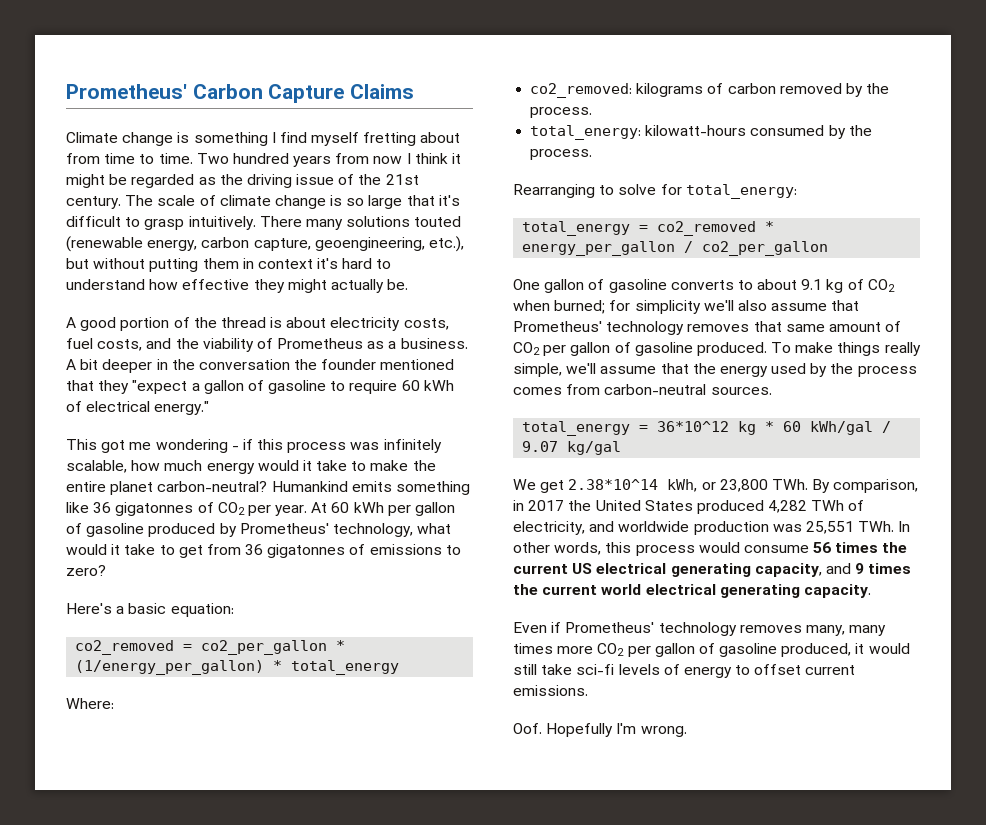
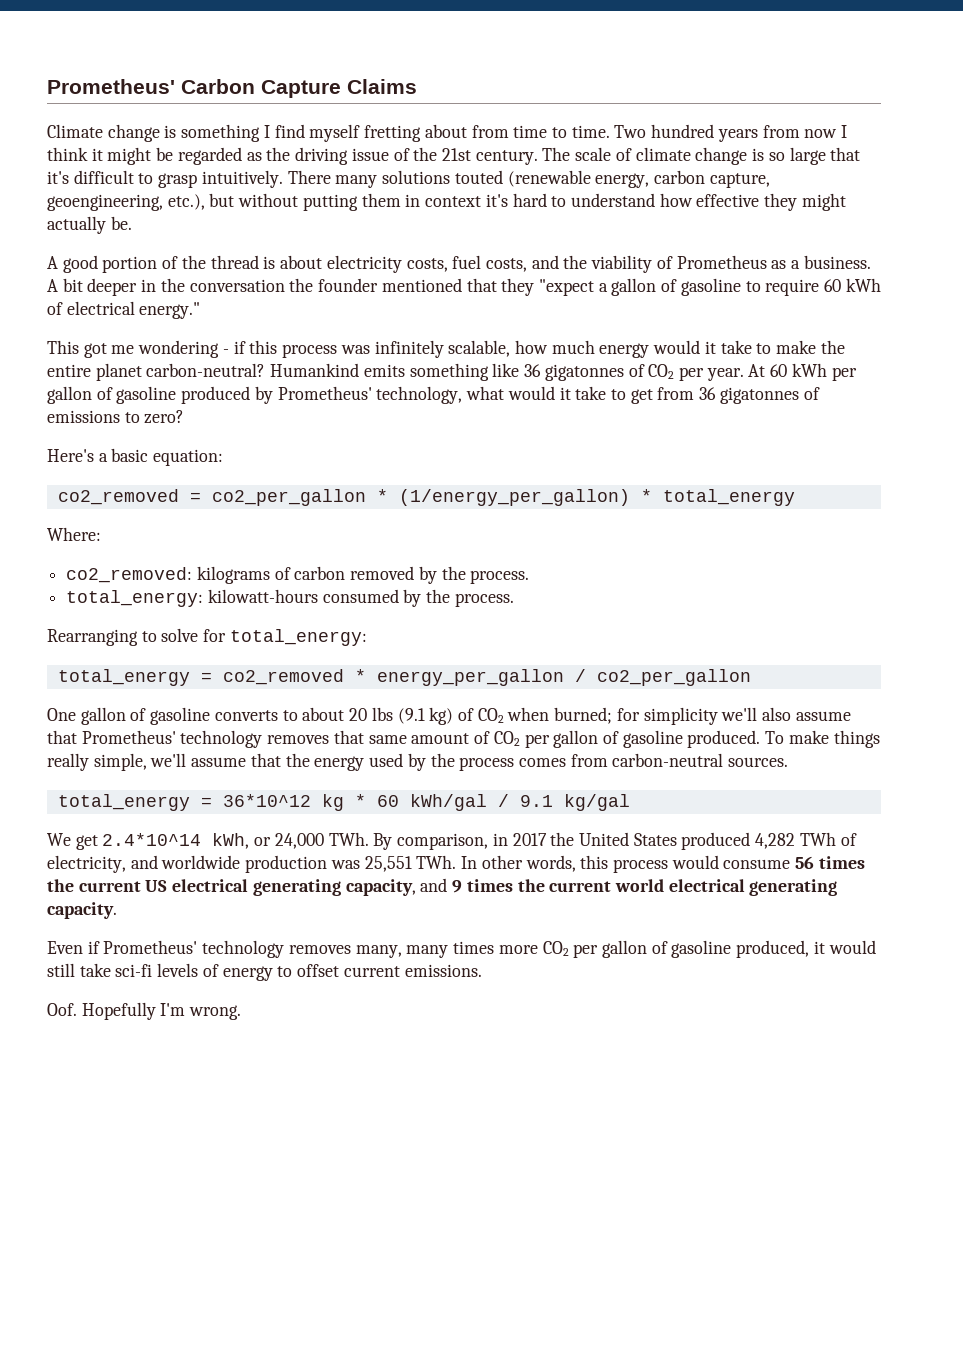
- One gallon of gasoline converts to about 9.1 kg of CO2 when burned; for simplicity we'll also assume that Prometheus' technology removes that same amount of CO2 per gallon of gasoline produced.
+ One gallon of gasoline converts to about 20 lbs (9.1 kg) of CO2 when burned; for simplicity we'll also assume that Prometheus' technology removes that same amount of CO2 per gallon of gasoline produced.
- total_energy = 36*10^12 kg * 60 kWh/gal / 9.07 kg/gal
+ total_energy = 36*10^12 kg * 60 kWh/gal / 9.1 kg/gal
- We get 2.38*10^14 kWh, or 23,800 TWh. By comparison, in 2017 the United States produced 4,282 TWh of electricity, and worldwide production was 25,551 TWh. In other words, this process would consume 56 times the current US electrical generating capacity, and 9 times the current world electrical generating capacity.
+ We get 2.4*10^14 kWh, or 24,000 TWh. By comparison, in 2017 the United States produced 4,282 TWh of electricity, and worldwide production was 25,551 TWh. In other words, this process would consume 56 times the current US electrical generating capacity, and 9 times the current world electrical generating capacity.

